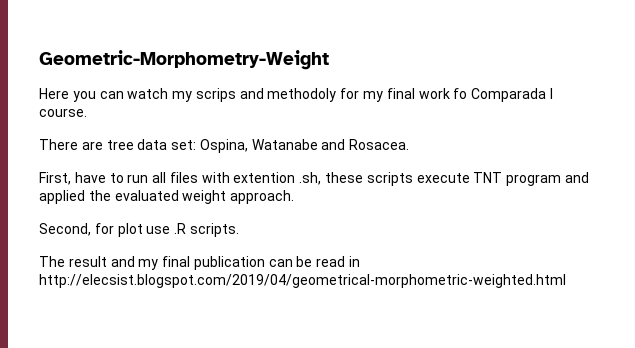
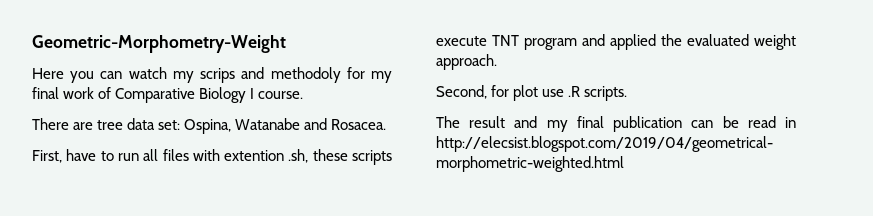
- Here you can watch my scrips and methodoly for my final work fo Comparada I course.
+ Here you can watch my scrips and methodoly for my final work of Comparative Biology I course.

